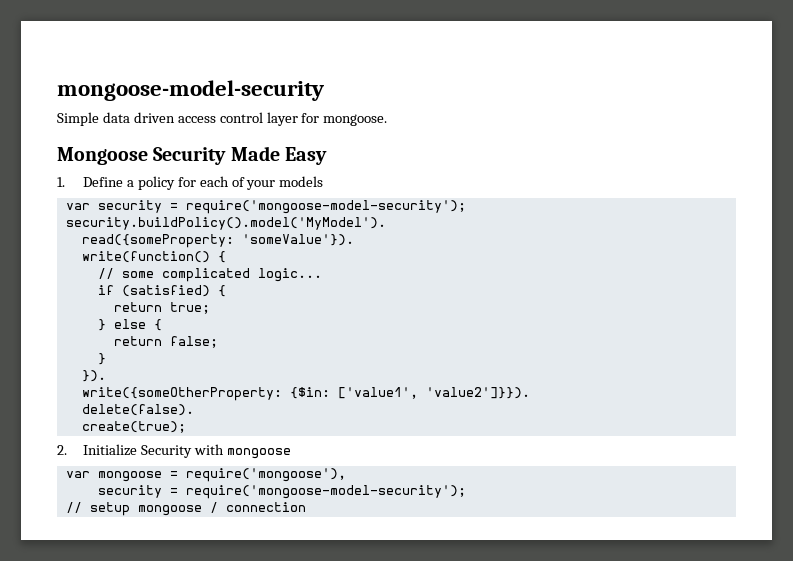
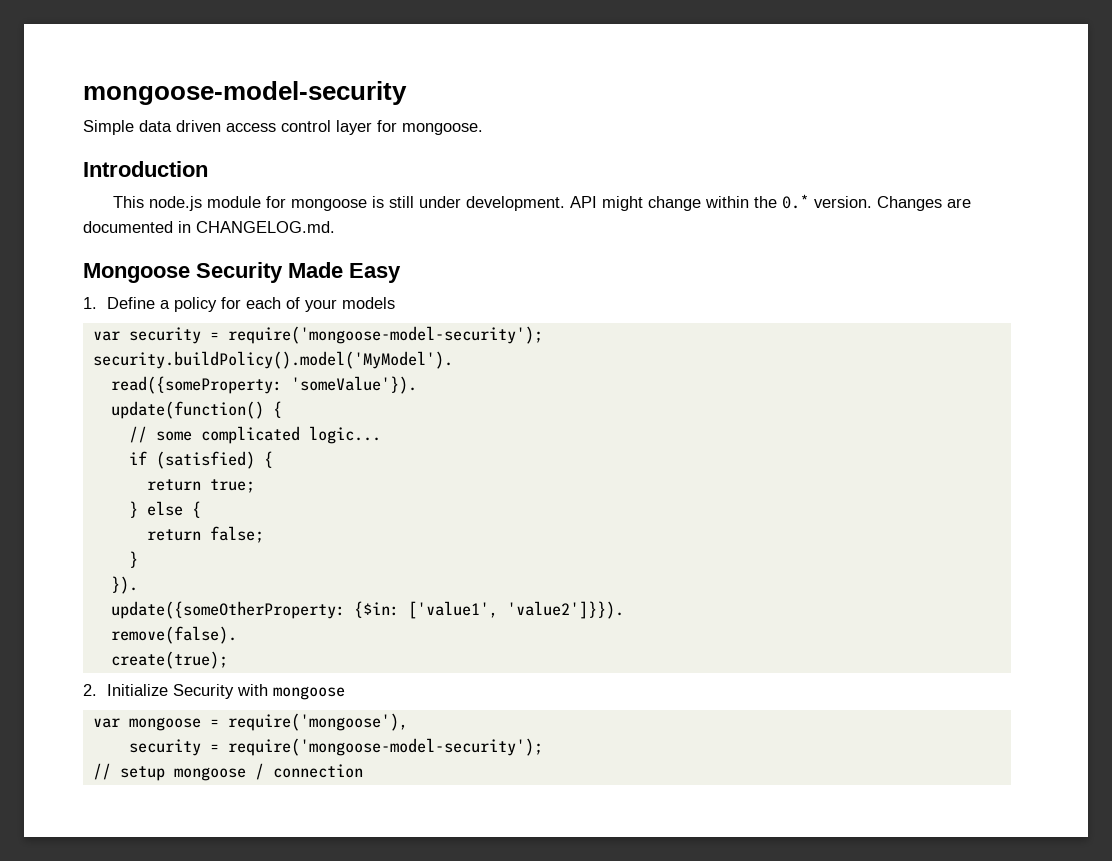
+ Introduction
+ This node.js module for mongoose is still under development. API might change within the 0.* version. Changes are documented in CHANGELOG.md.
- write(function() {
+ update(function() {
- write({someOtherProperty: {$in: ['value1', 'value2']}}).
+ update({someOtherProperty: {$in: ['value1', 'value2']}}).
- delete(false).
+ remove(false).

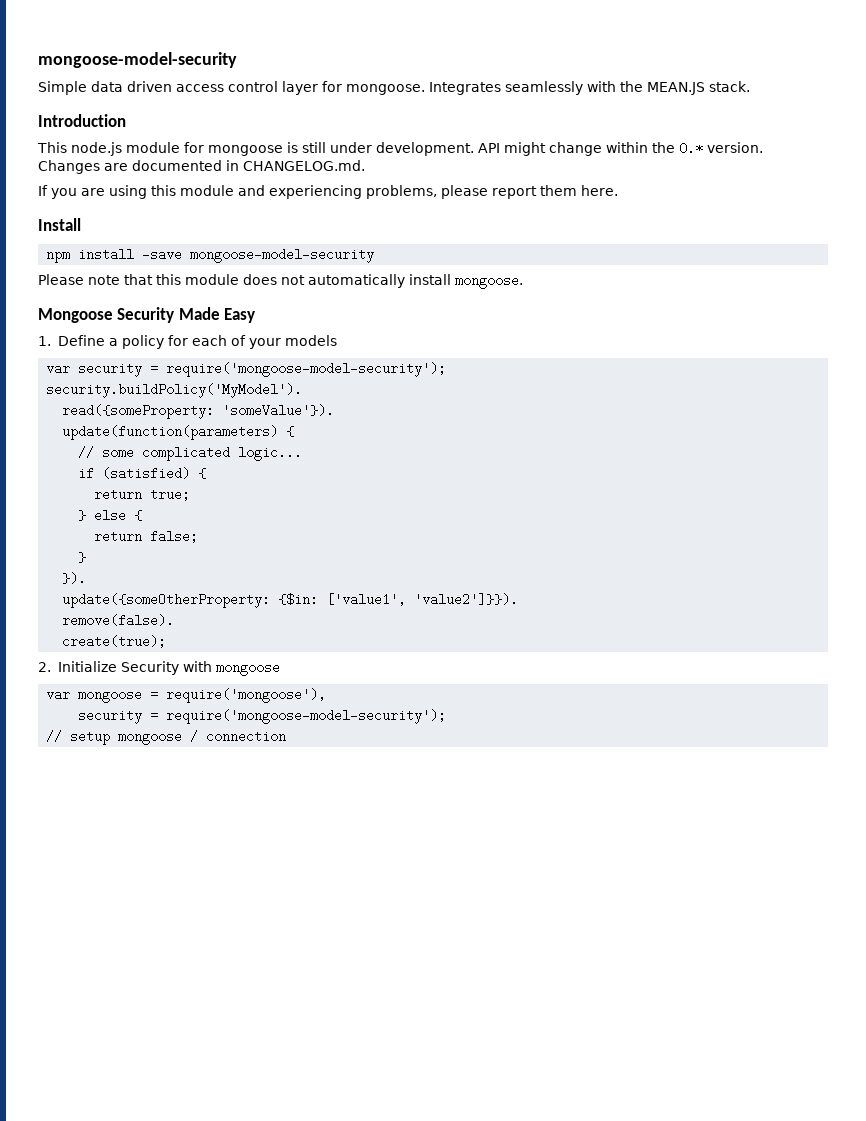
+ Integrates seamlessly with the MEAN.JS stack.
+ If you are using this module and experiencing problems, please report them here.
+ Install
+ npm install -save mongoose-model-security
+ Please note that this module does not automatically install mongoose.
- security.buildPolicy().model('MyModel').
+ security.buildPolicy('MyModel').
- update(function() {
+ update(function(parameters) {

